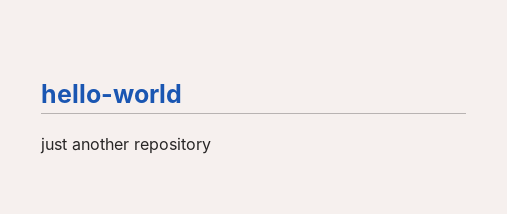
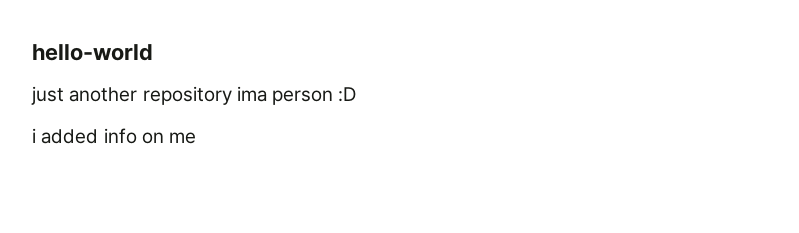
- just another repository
+ just another repository ima person :D
+ i added info on me

